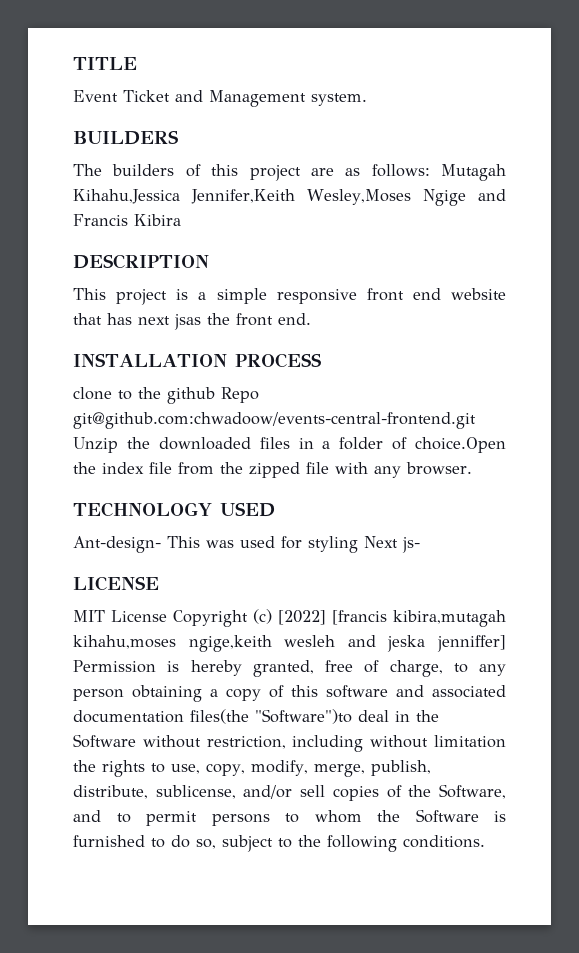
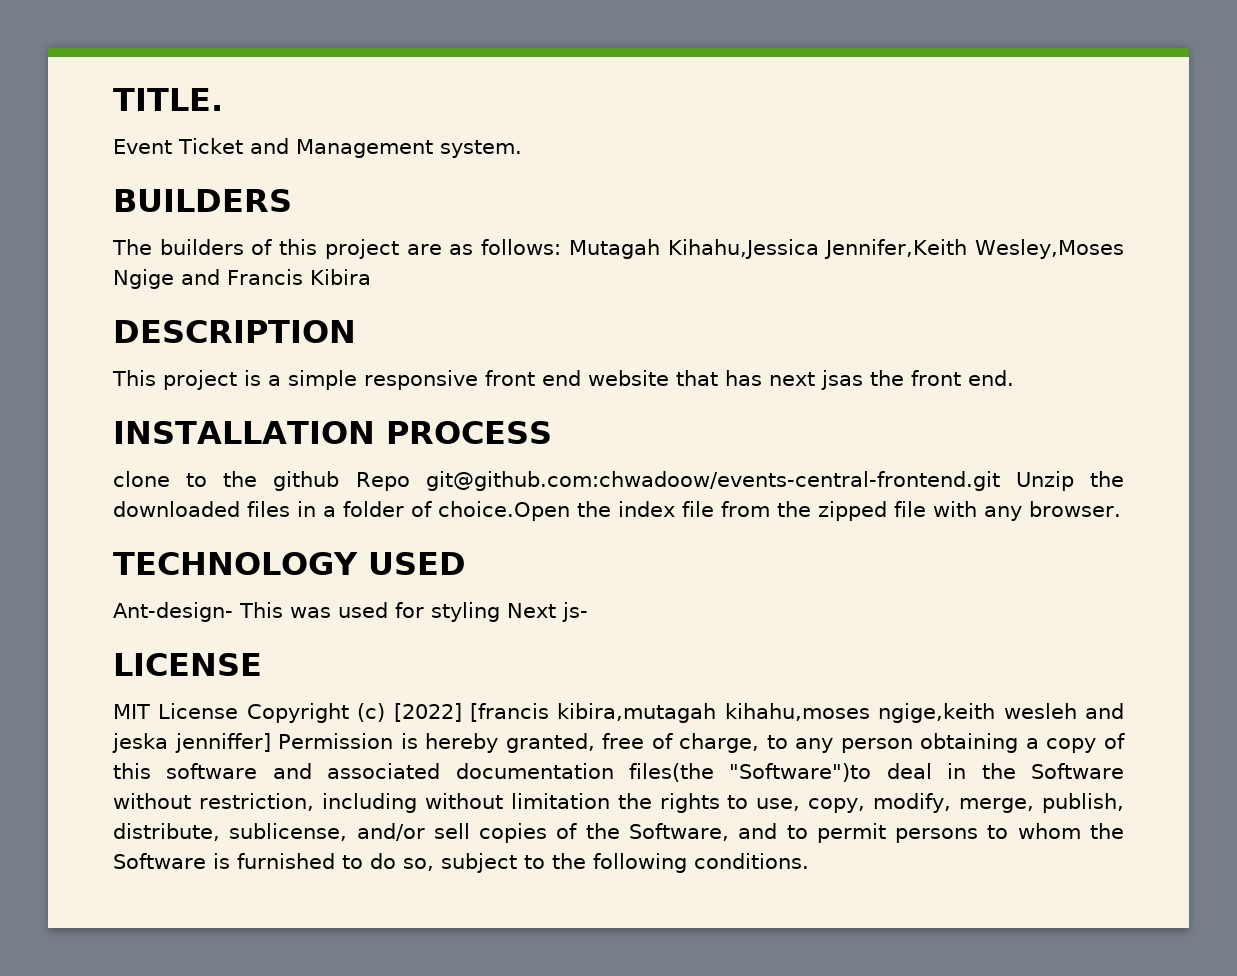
- TITLE
+ TITLE.

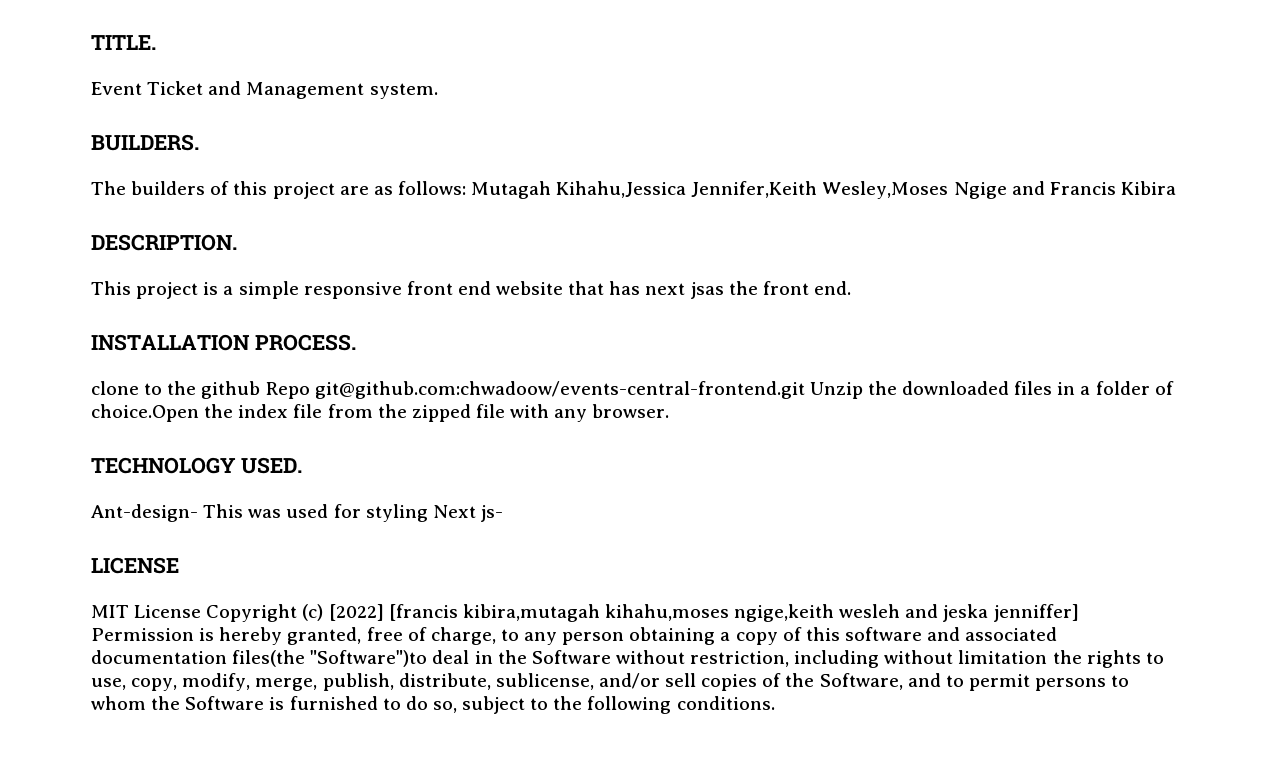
- BUILDERS
+ BUILDERS.
- DESCRIPTION
+ DESCRIPTION.
- INSTALLATION PROCESS
+ INSTALLATION PROCESS.
- TECHNOLOGY USED
+ TECHNOLOGY USED.

